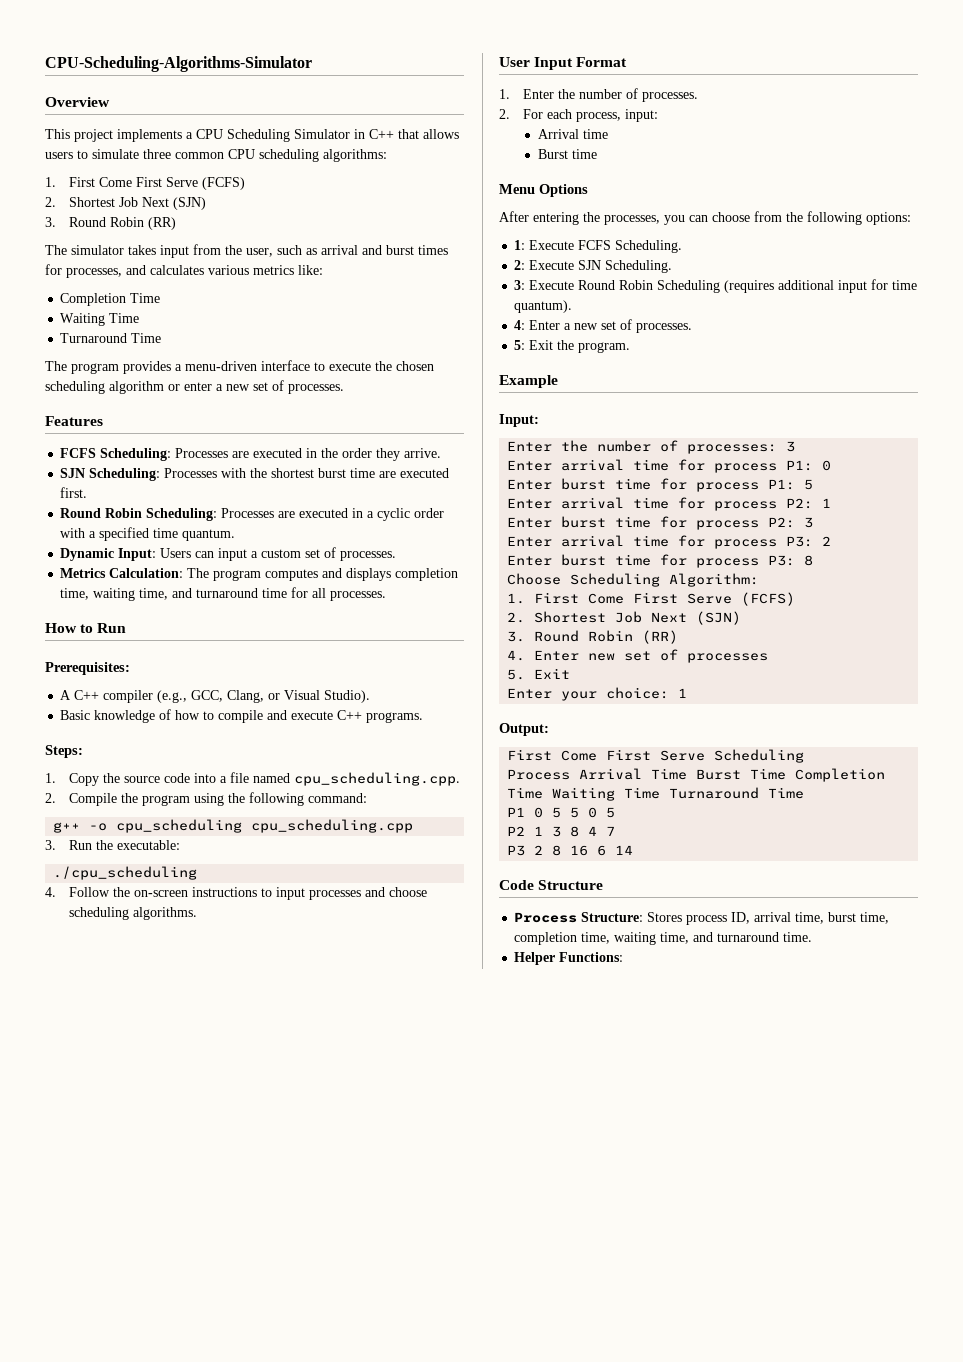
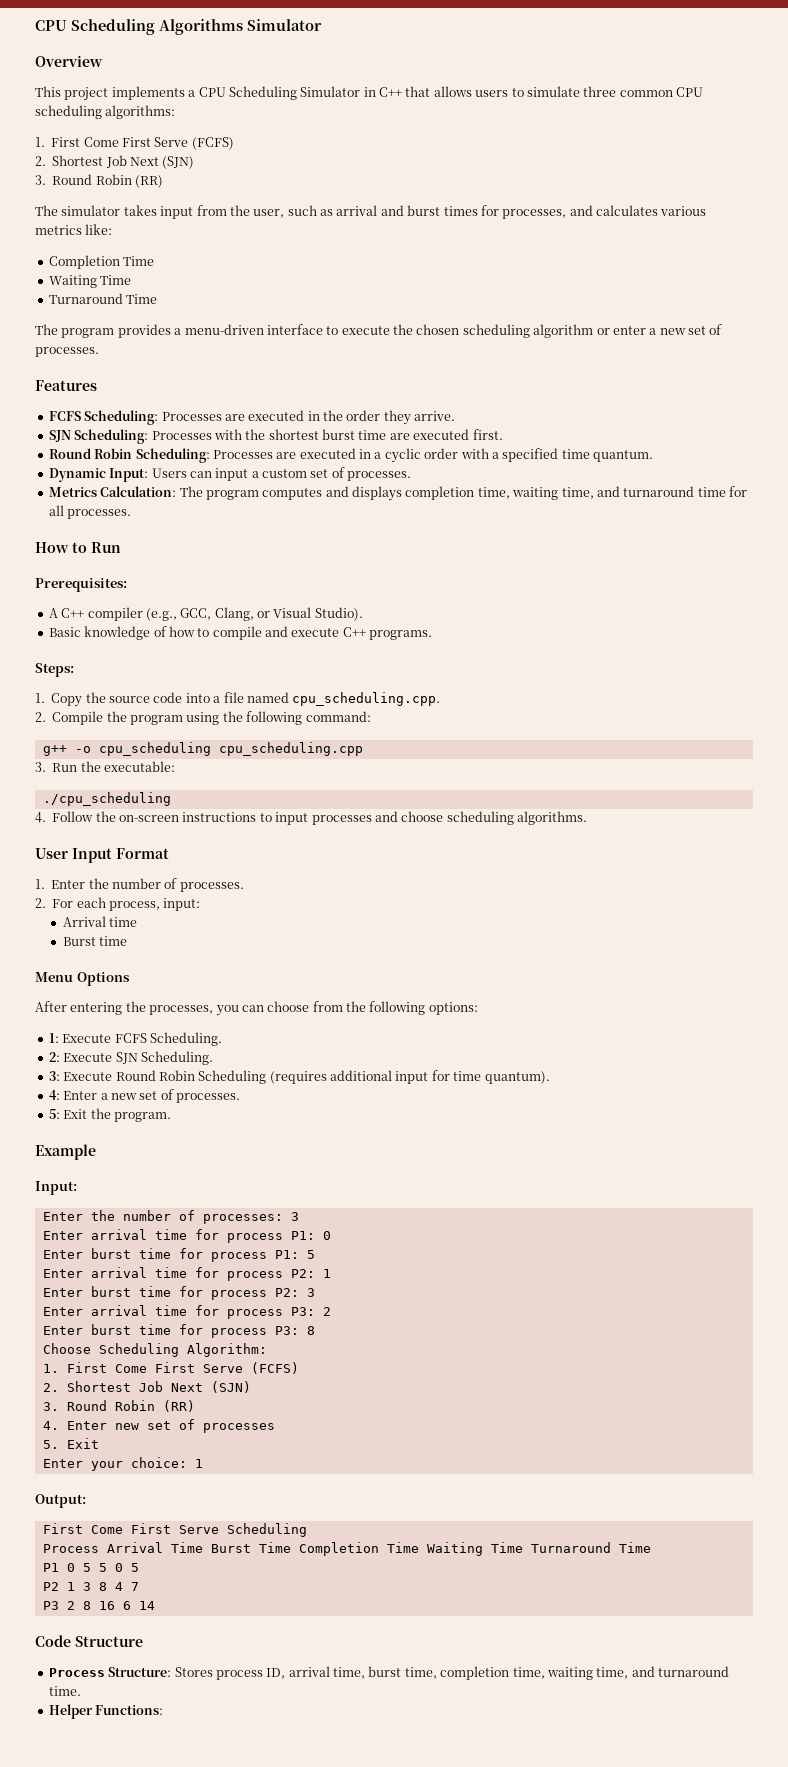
- CPU-Scheduling-Algorithms-Simulator
+ CPU Scheduling Algorithms Simulator

